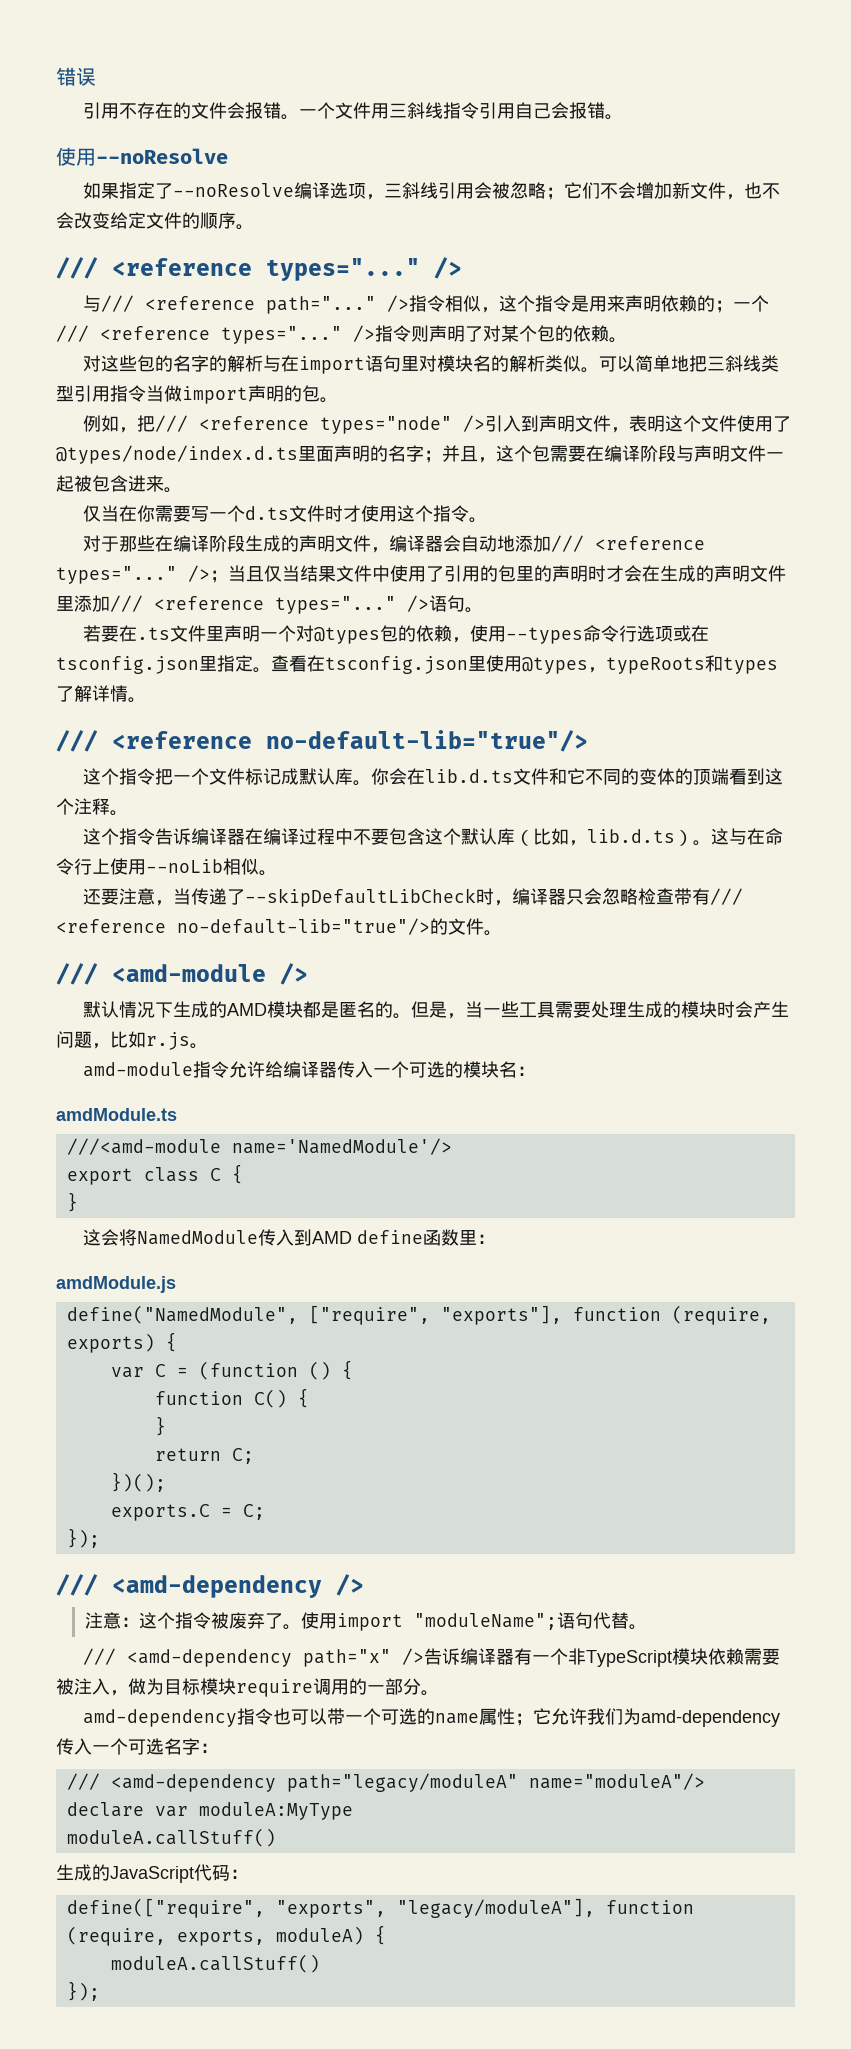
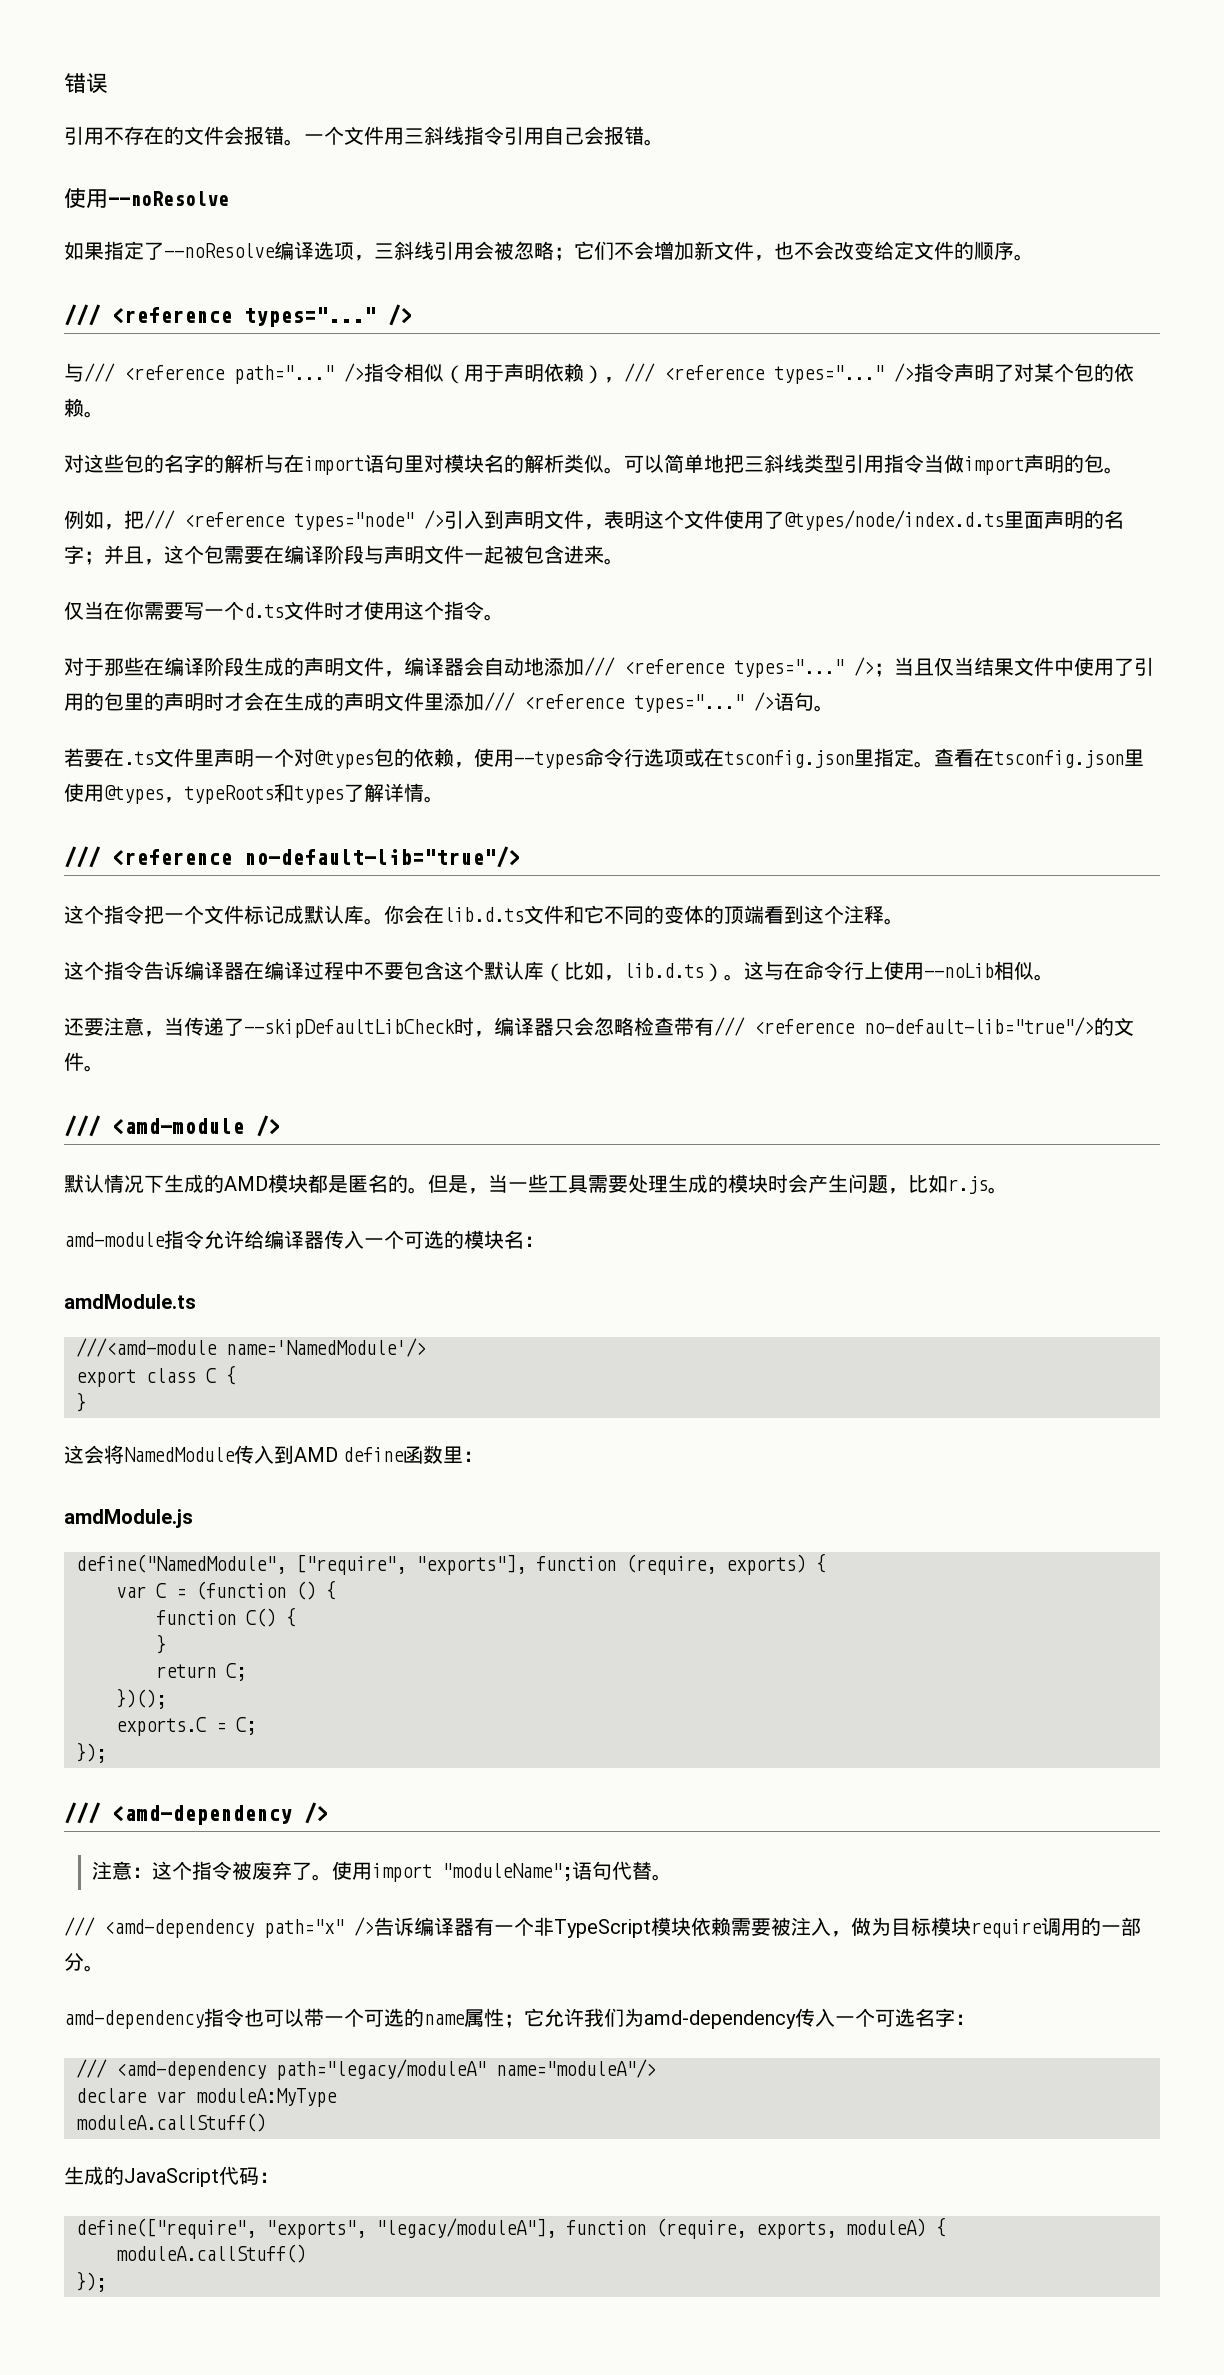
- />指令相似，这个指令是用来声明依赖的；一个/// <reference types="..."
+ />指令相似（用于声明依赖），/// <reference types="..."
- />指令则声明了对某个包的依赖。
+ />指令声明了对某个包的依赖。

